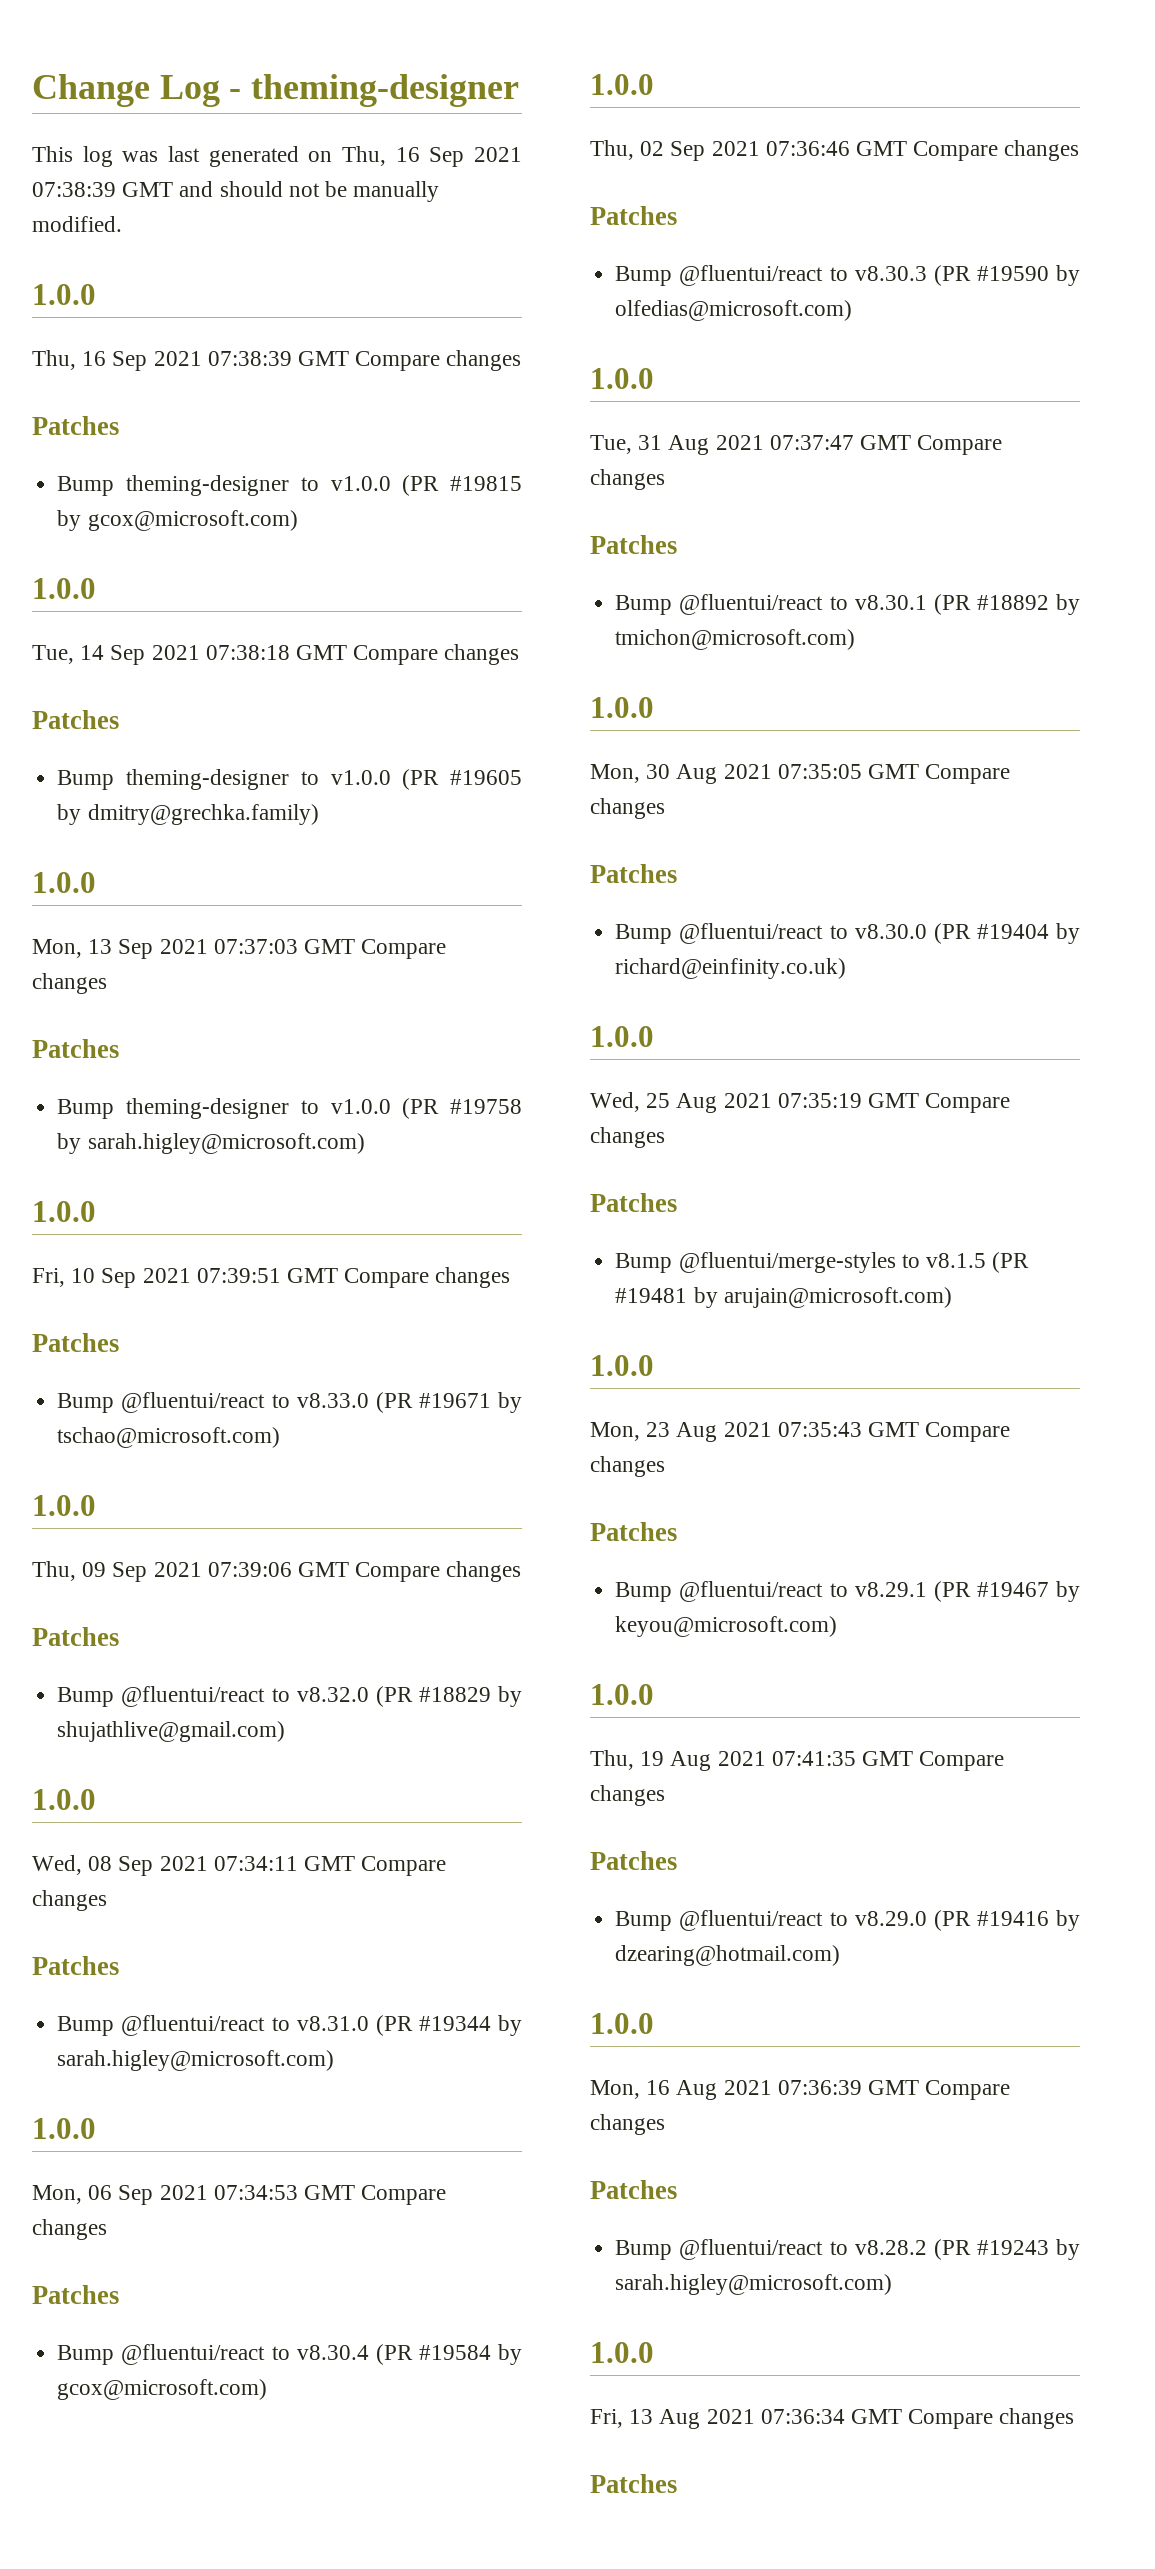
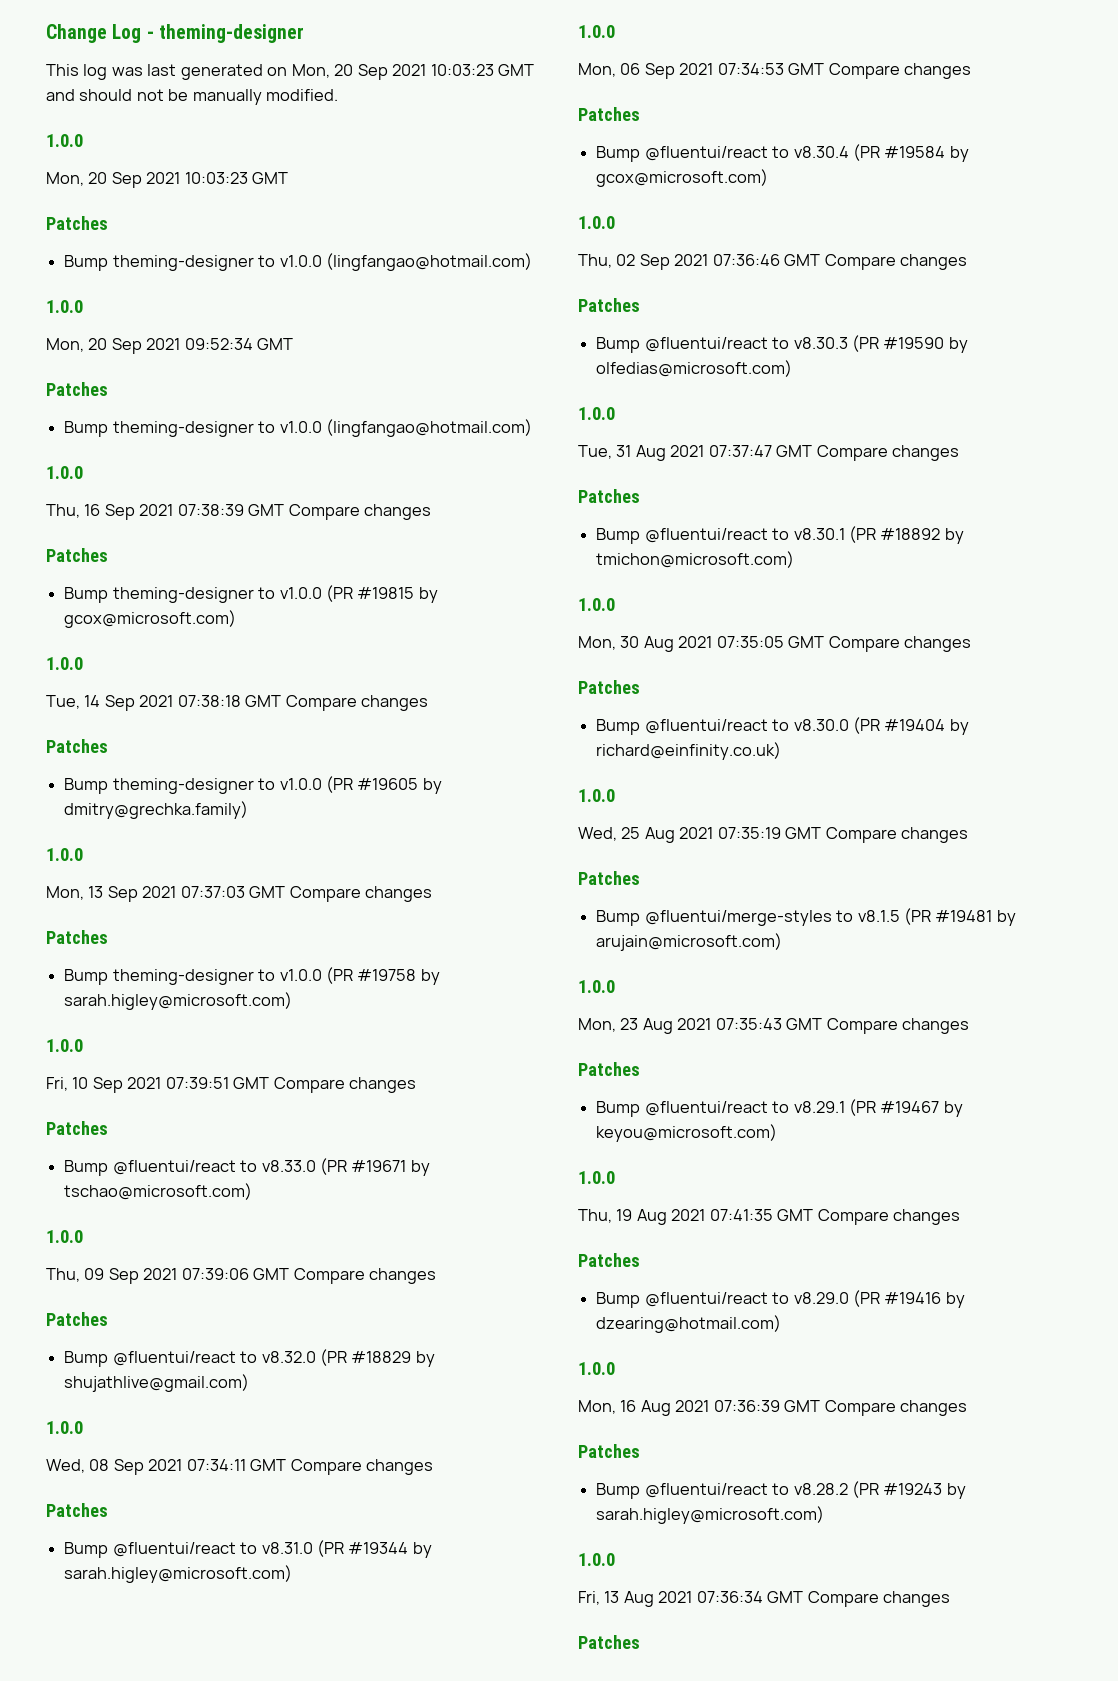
- This log was last generated on Thu, 16 Sep 2021 07:38:39 GMT and should not be manually modified.
+ This log was last generated on Mon, 20 Sep 2021 10:03:23 GMT and should not be manually modified.
+ 1.0.0
+ Mon, 20 Sep 2021 10:03:23 GMT
+ Patches
+ Bump theming-designer to v1.0.0 (lingfangao@hotmail.com)
+ 1.0.0
+ Mon, 20 Sep 2021 09:52:34 GMT
+ Patches
+ Bump theming-designer to v1.0.0 (lingfangao@hotmail.com)

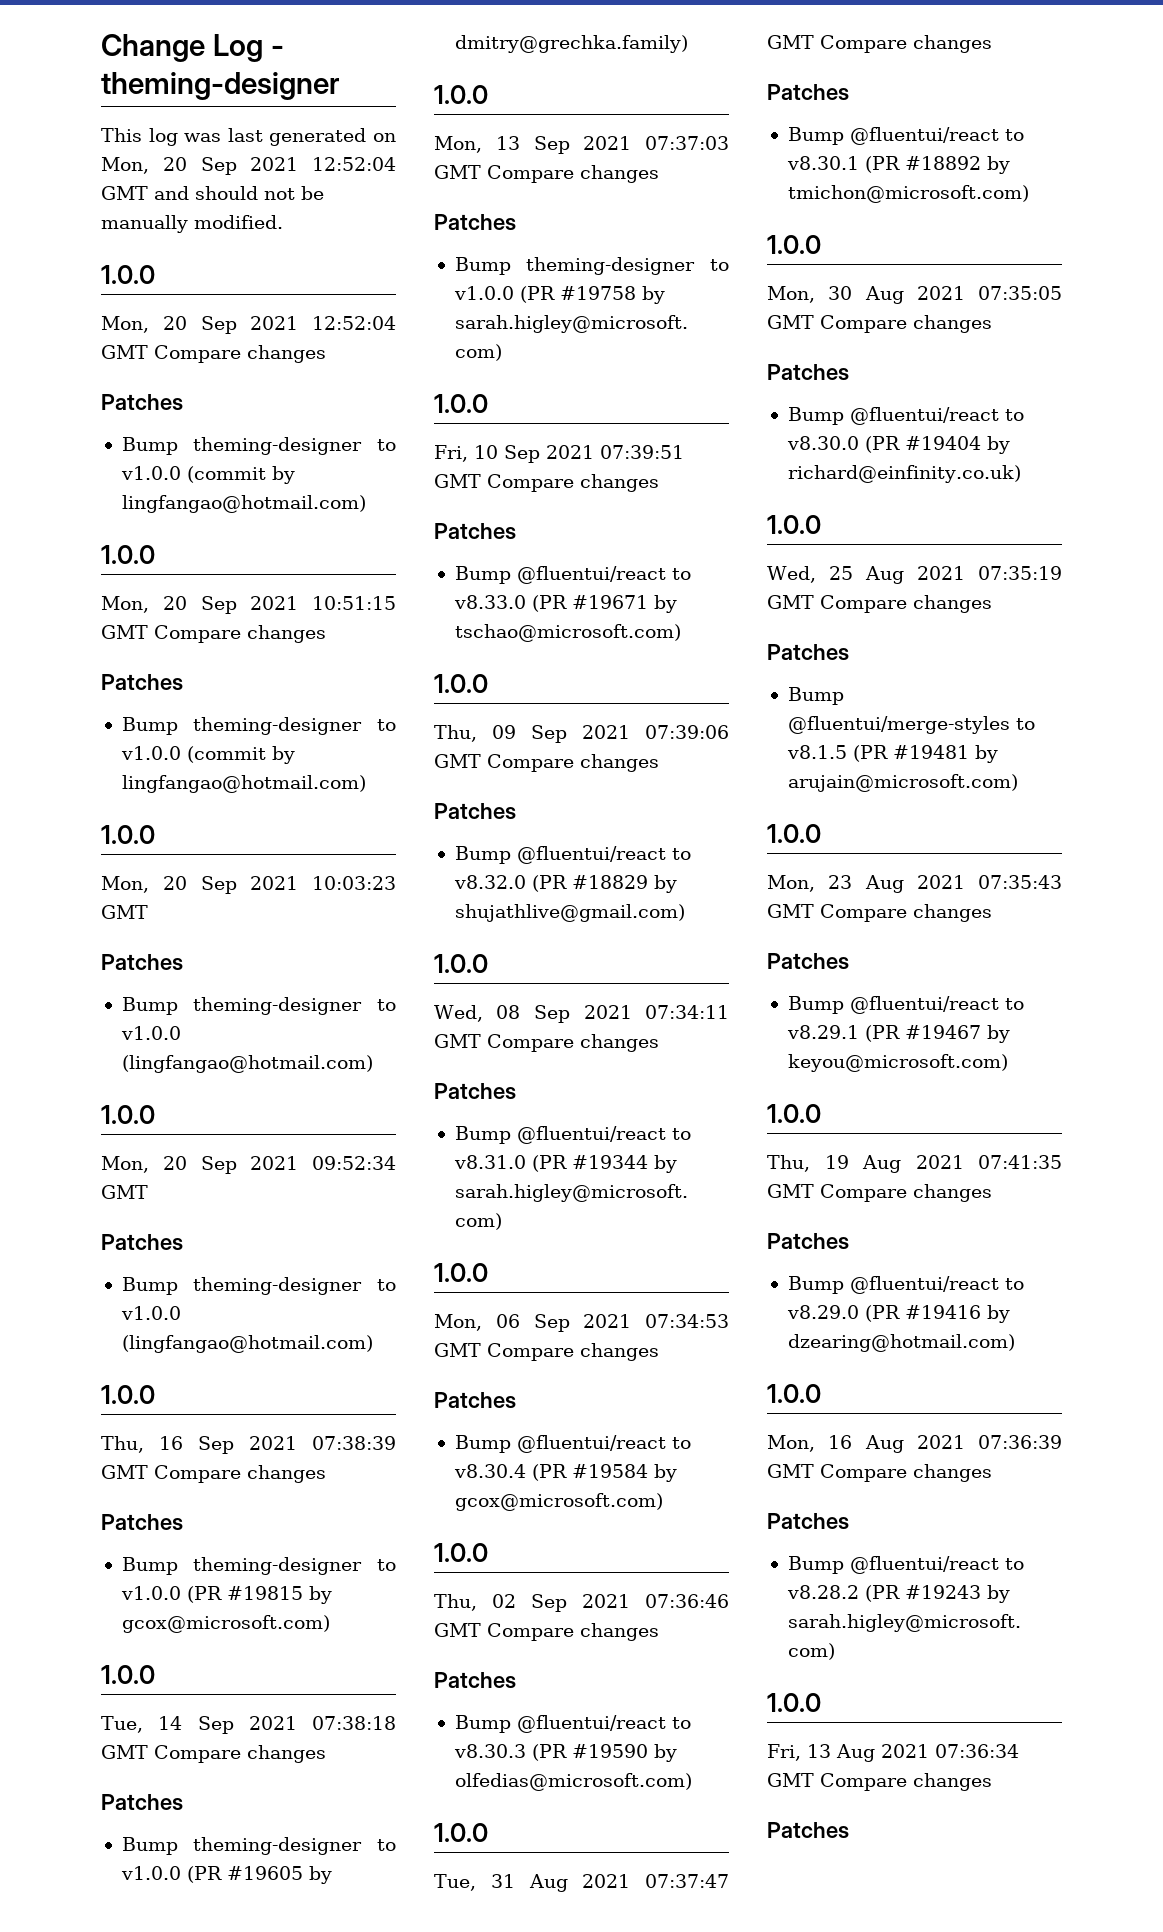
- This log was last generated on Mon, 20 Sep 2021 10:03:23 GMT and should not be manually modified.
+ This log was last generated on Mon, 20 Sep 2021 12:52:04 GMT and should not be manually modified.
+ Mon, 20 Sep 2021 12:52:04 GMT Compare changes
+ Patches
+ Bump theming-designer to v1.0.0 (commit by lingfangao@hotmail.com)
+ 1.0.0
+ Mon, 20 Sep 2021 10:51:15 GMT Compare changes
+ Patches
+ Bump theming-designer to v1.0.0 (commit by lingfangao@hotmail.com)
+ 1.0.0

